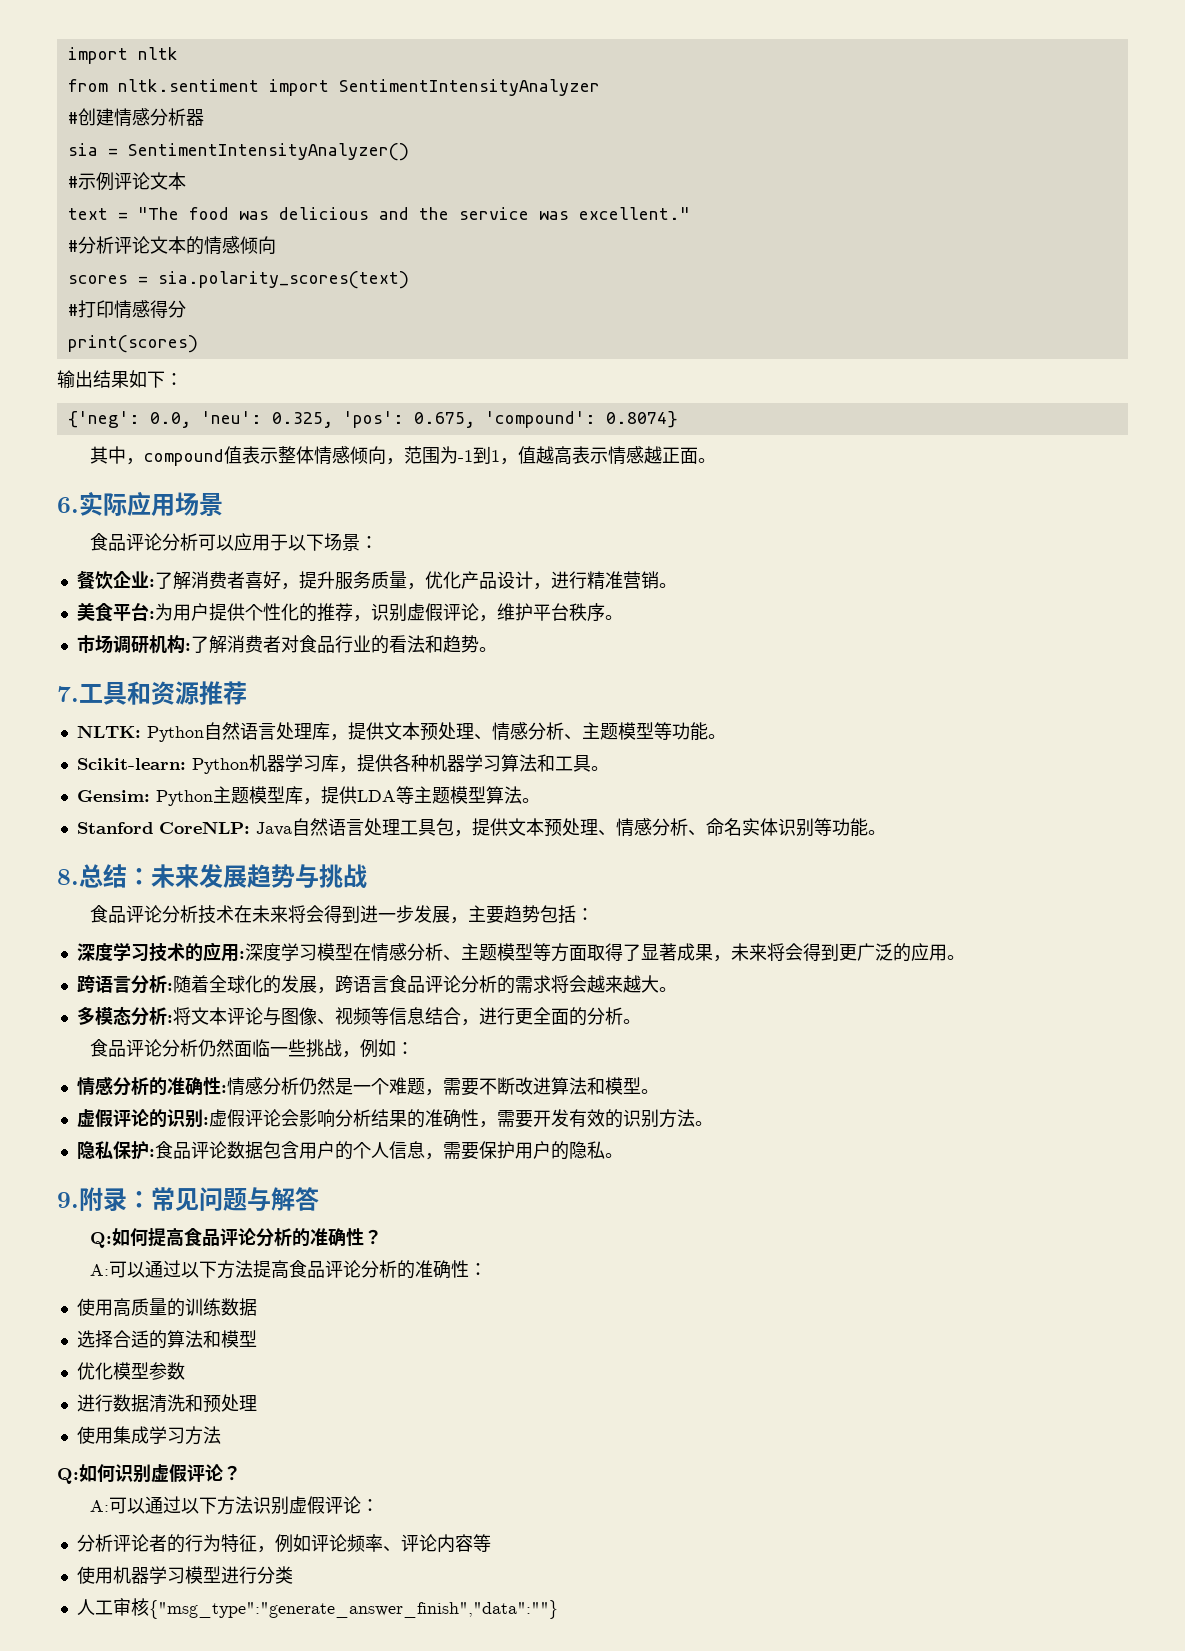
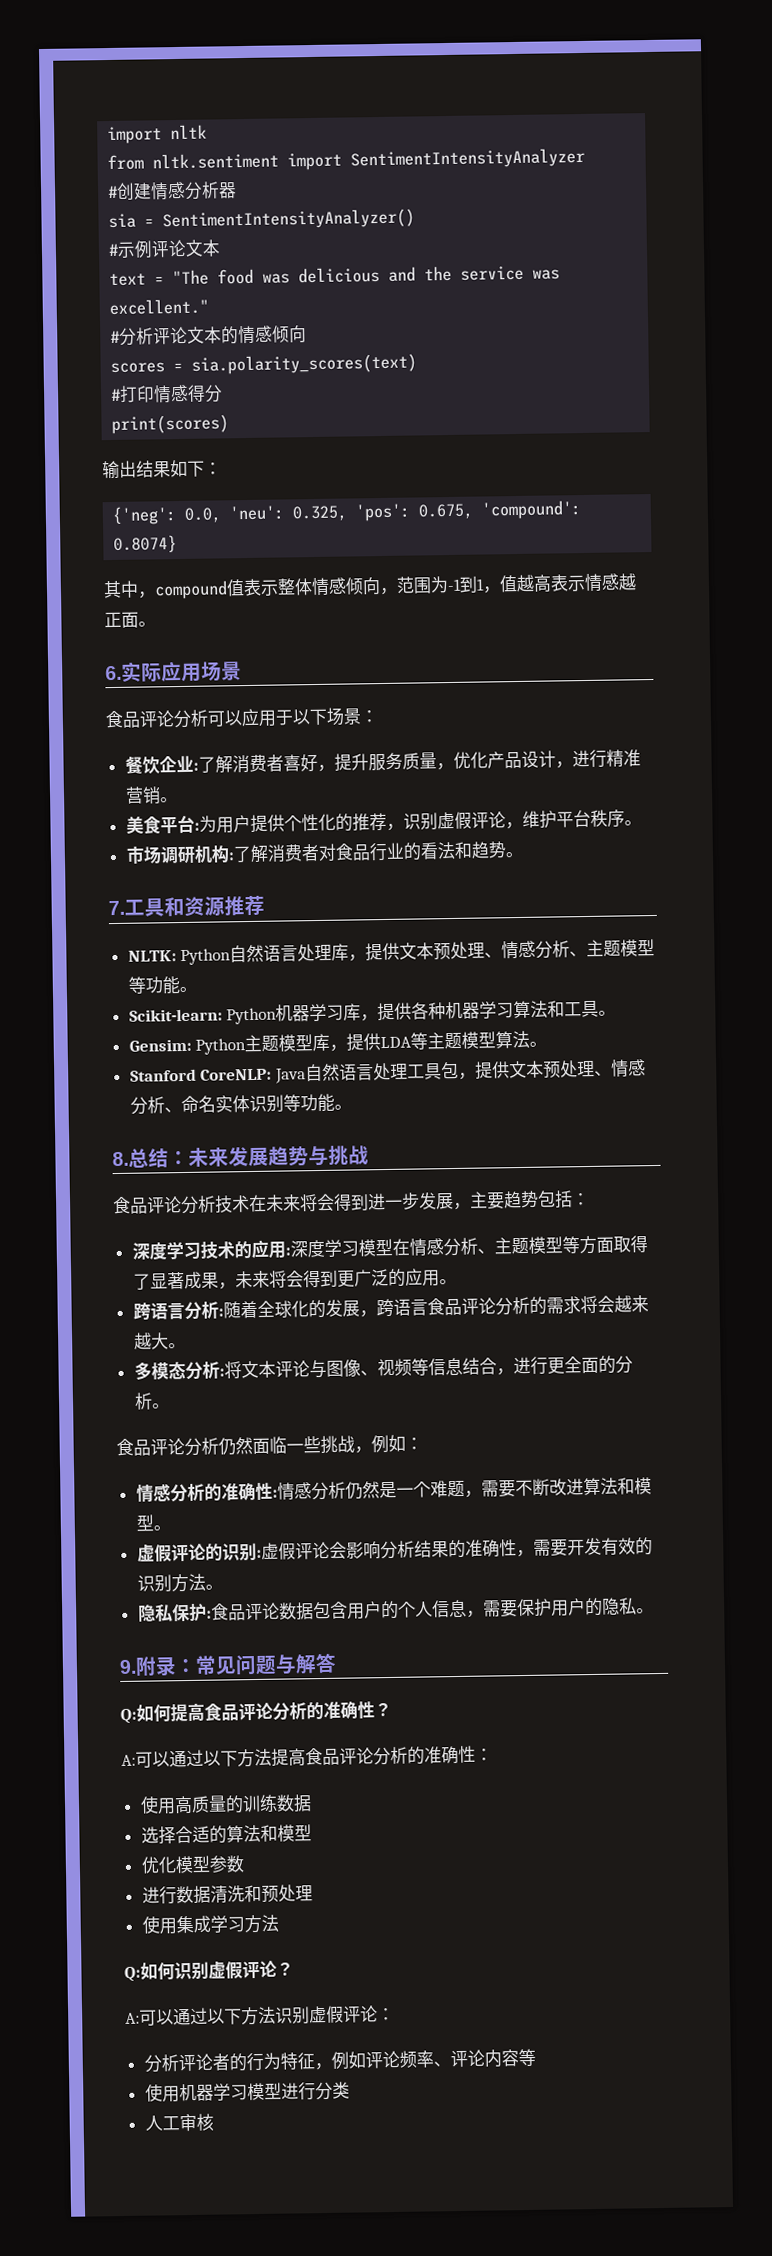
- 人工审核{"msg_type":"generate_answer_finish","data":""}
+ 人工审核

